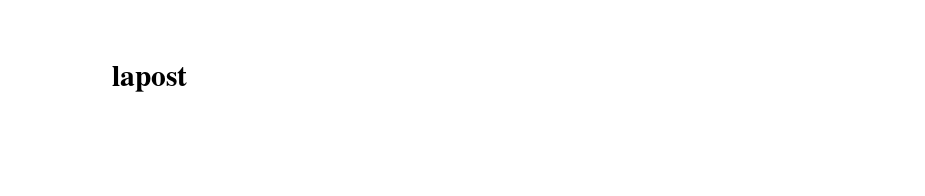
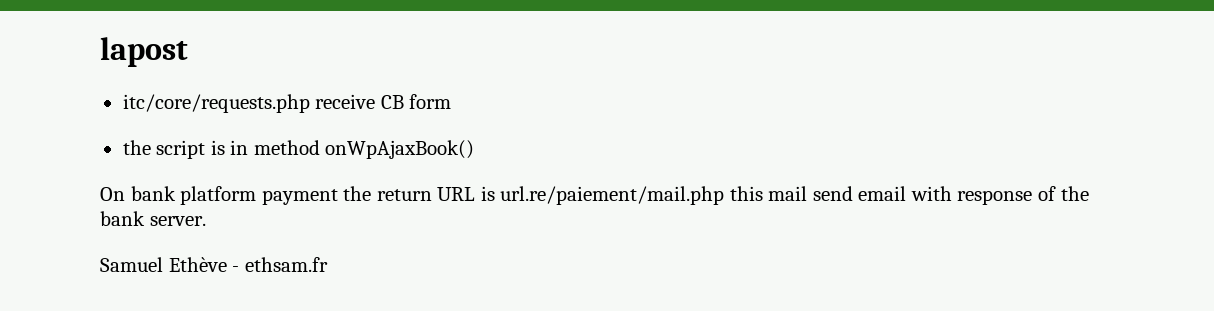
+ itc/core/requests.php receive CB form
+ the script is in method onWpAjaxBook()
+ On bank platform payment the return URL is url.re/paiement/mail.php this mail send email with response of the bank server.
+ Samuel Ethève - ethsam.fr

